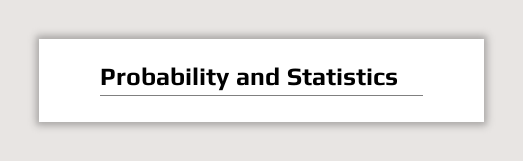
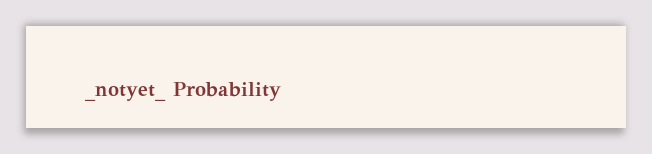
- Probability and Statistics
+ _notyet_ Probability

